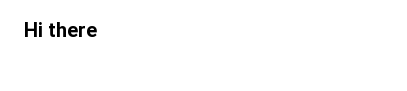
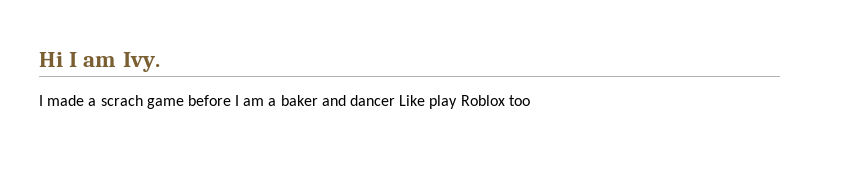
- Hi there
+ Hi I am Ivy.
+ I made a scrach game before I am a baker and dancer Like play Roblox too

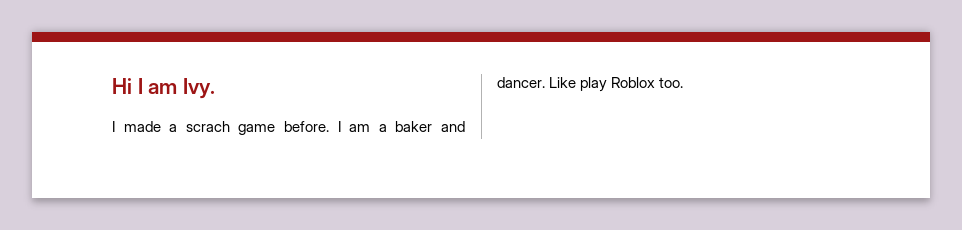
- I made a scrach game before I am a baker and dancer Like play Roblox too
+ I made a scrach game before. I am a baker and dancer. Like play Roblox too.

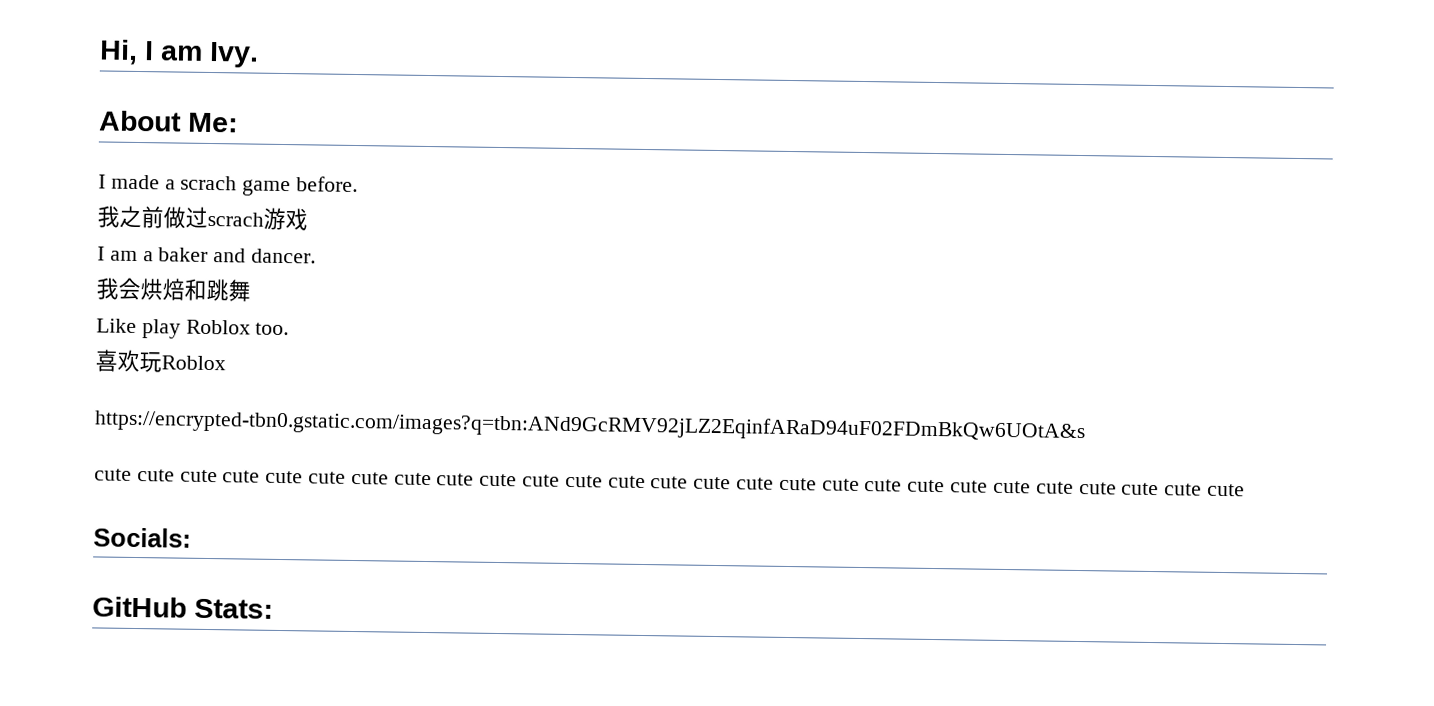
- Hi I am Ivy.
+ Hi, I am Ivy.
+ About Me:
- I made a scrach game before. I am a baker and dancer. Like play Roblox too.
+ I made a scrach game before.
+ 我之前做过scrach游戏
+ I am a baker and dancer.
+ 我会烘焙和跳舞
+ Like play Roblox too.
+ 喜欢玩Roblox
+ https://encrypted-tbn0.gstatic.com/images?q=tbn:ANd9GcRMV92jLZ2EqinfARaD94uF02FDmBkQw6UOtA&s
+ cute cute cute cute cute cute cute cute cute cute cute cute cute cute cute cute cute cute cute cute cute cute cute cute cute cute cute
+ Socials:
+ GitHub Stats:

